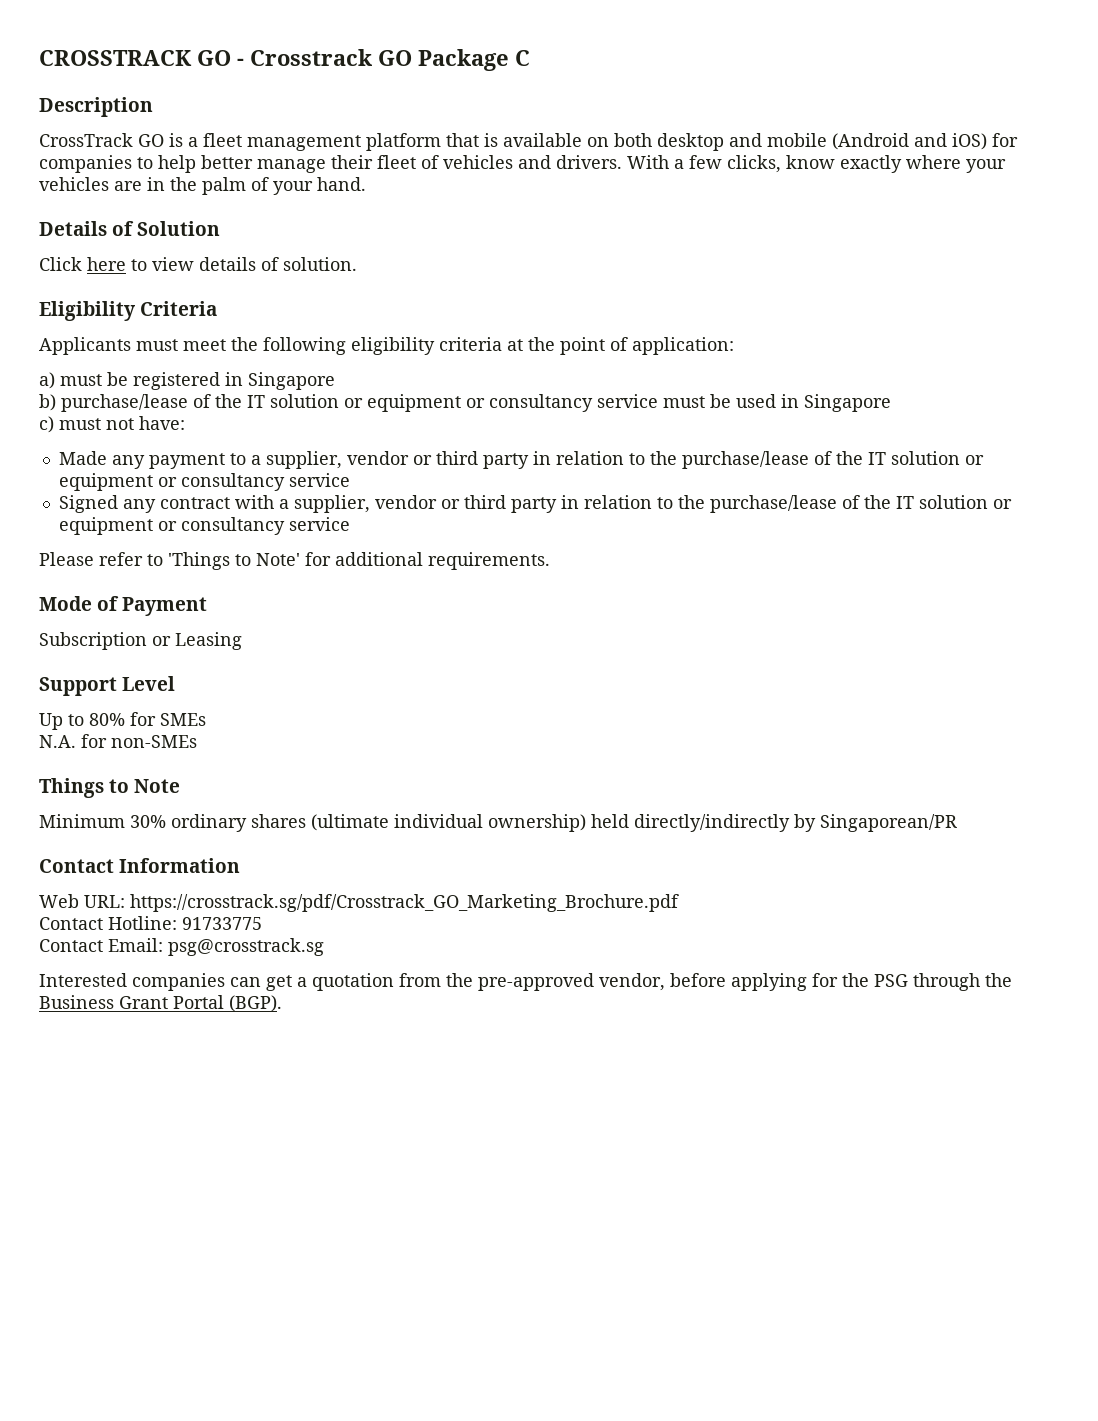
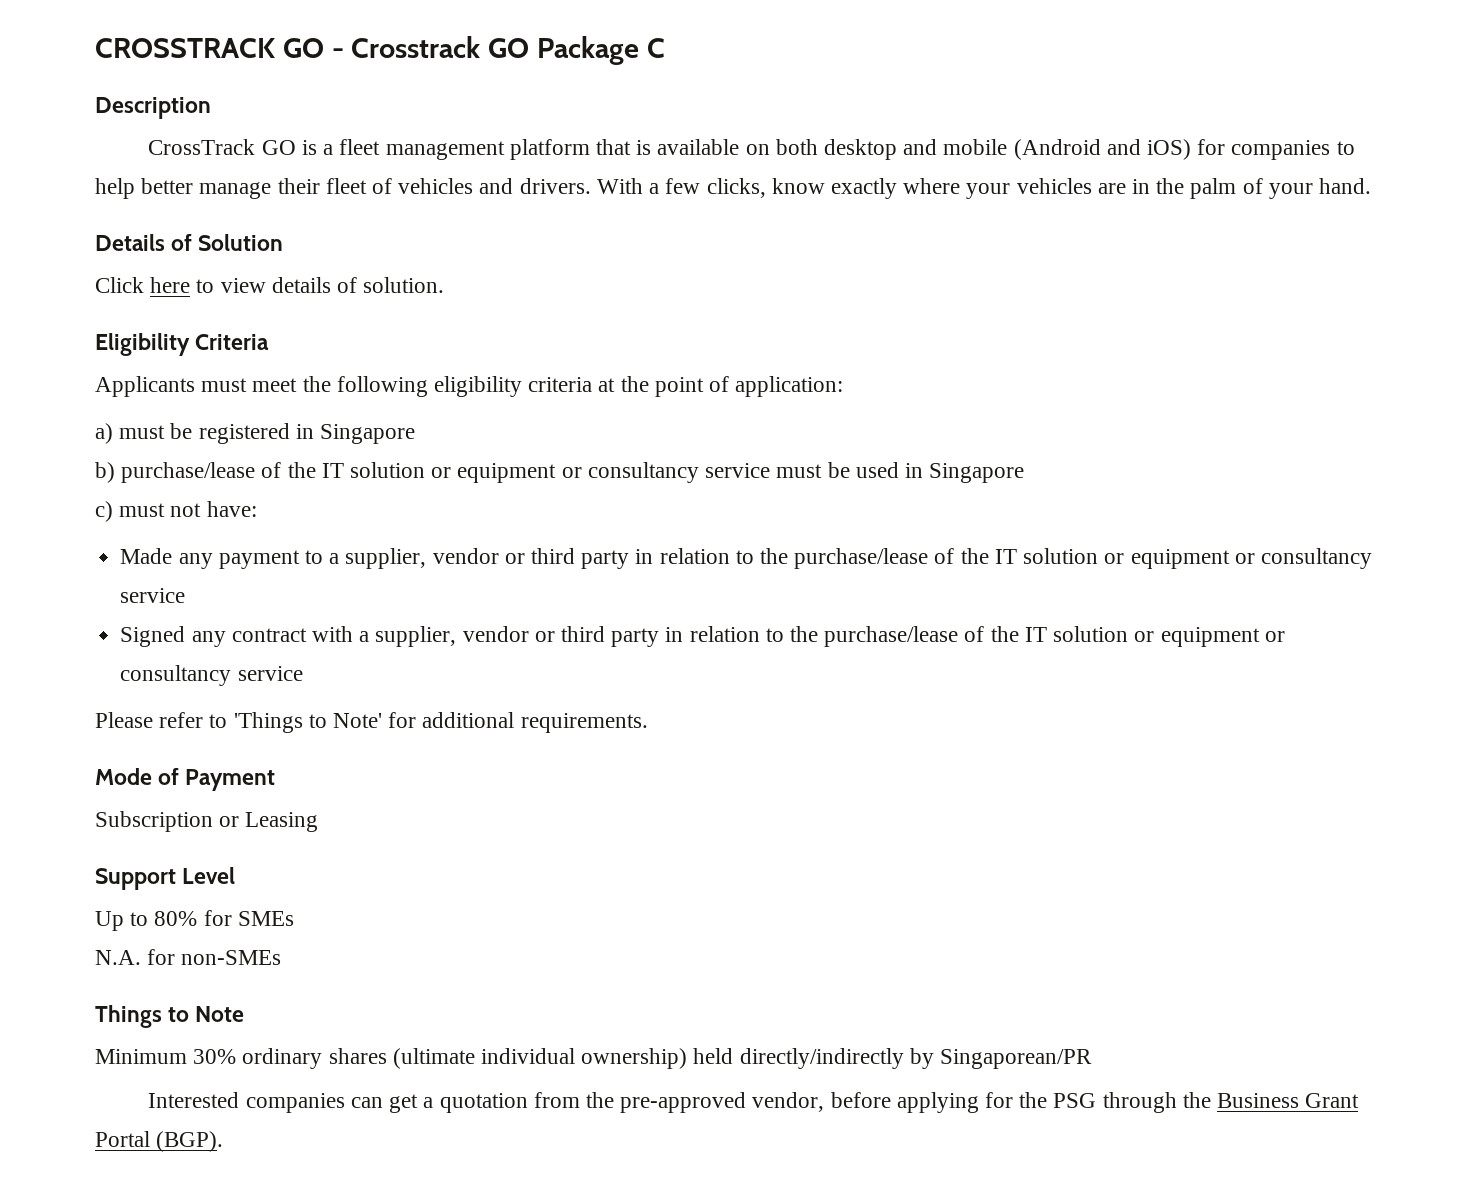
- Contact Information
- Web URL: https://crosstrack.sg/pdf/Crosstrack_GO_Marketing_Brochure.pdf
- Contact Hotline: 91733775
- Contact Email: psg@crosstrack.sg

